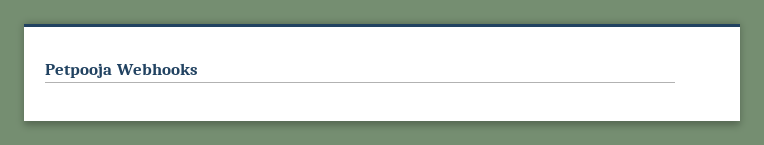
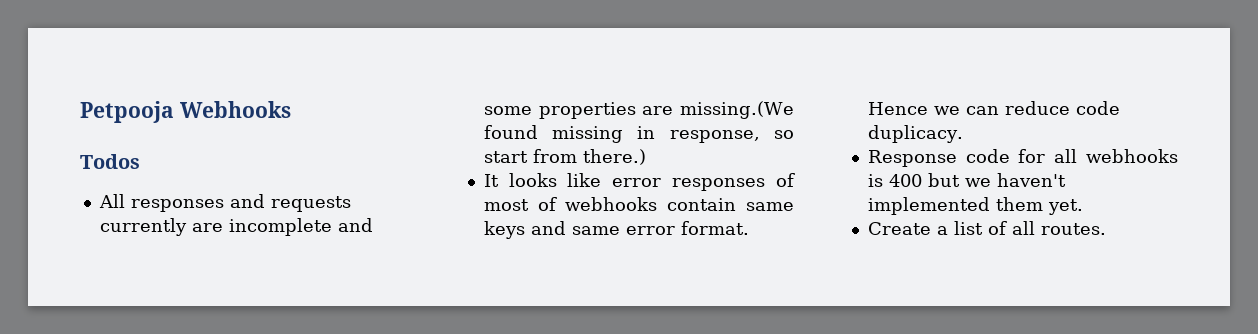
+ Todos
+ All responses and requests currently are incomplete and some properties are missing.(We found missing in response, so start from there.)
+ It looks like error responses of most of webhooks contain same keys and same error format. Hence we can reduce code duplicacy.
+ Response code for all webhooks is 400 but we haven't implemented them yet.
+ Create a list of all routes.

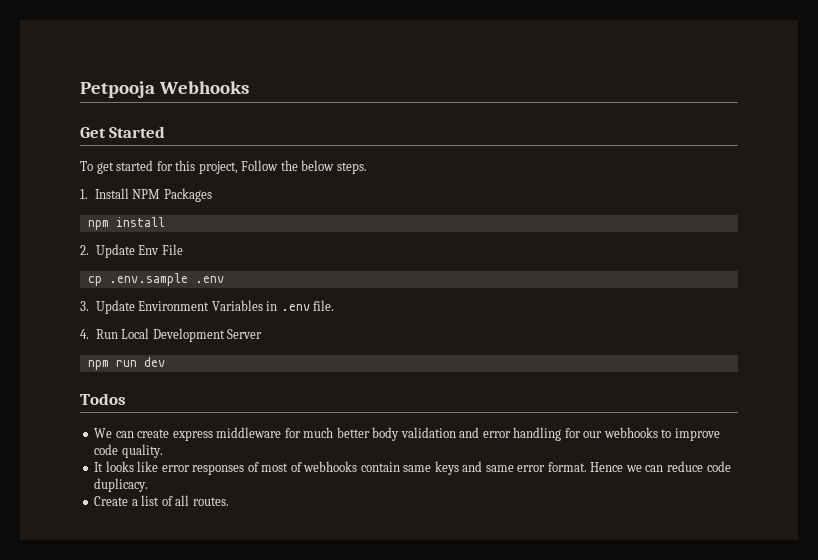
+ Get Started
+ To get started for this project, Follow the below steps.
+ 1. Install NPM Packages
+ npm install
+ 2. Update Env File
+ cp .env.sample .env
+ 3. Update Environment Variables in .env file.
+ 4. Run Local Development Server
+ npm run dev
  Todos
- All responses and requests currently are incomplete and some properties are missing.(We found missing in response, so start from there.)
+ We can create express middleware for much better body validation and error handling for our webhooks to improve code quality.
- Response code for all webhooks is 400 but we haven't implemented them yet.

